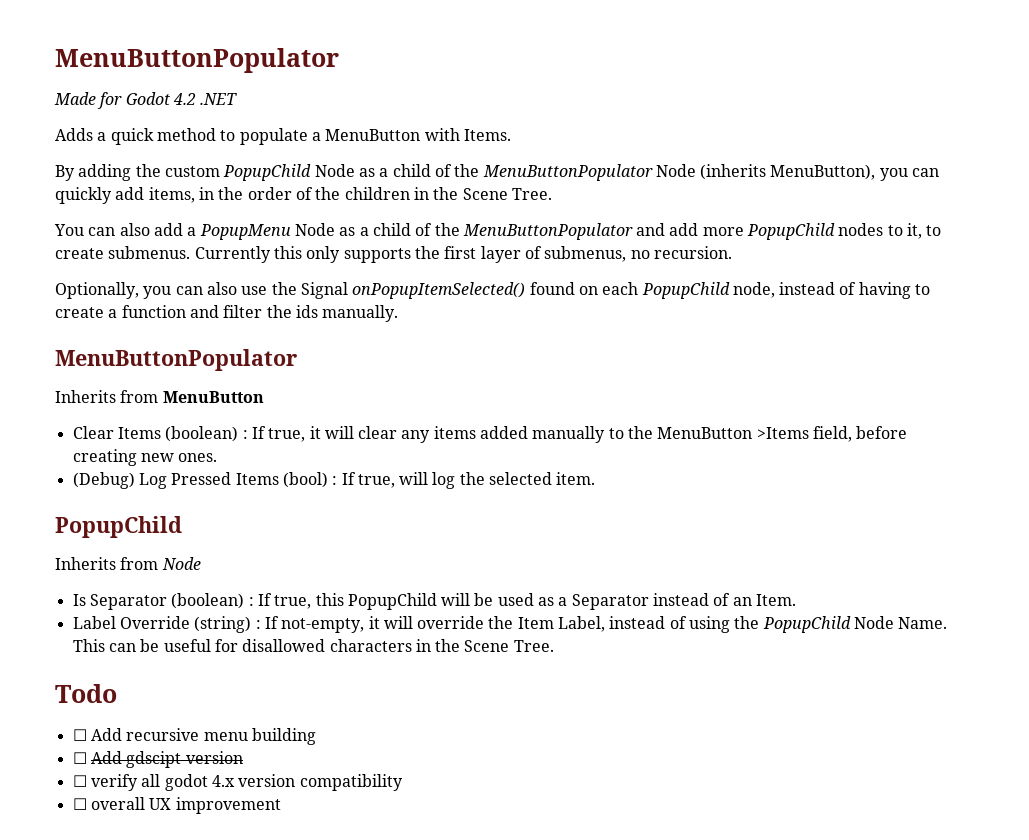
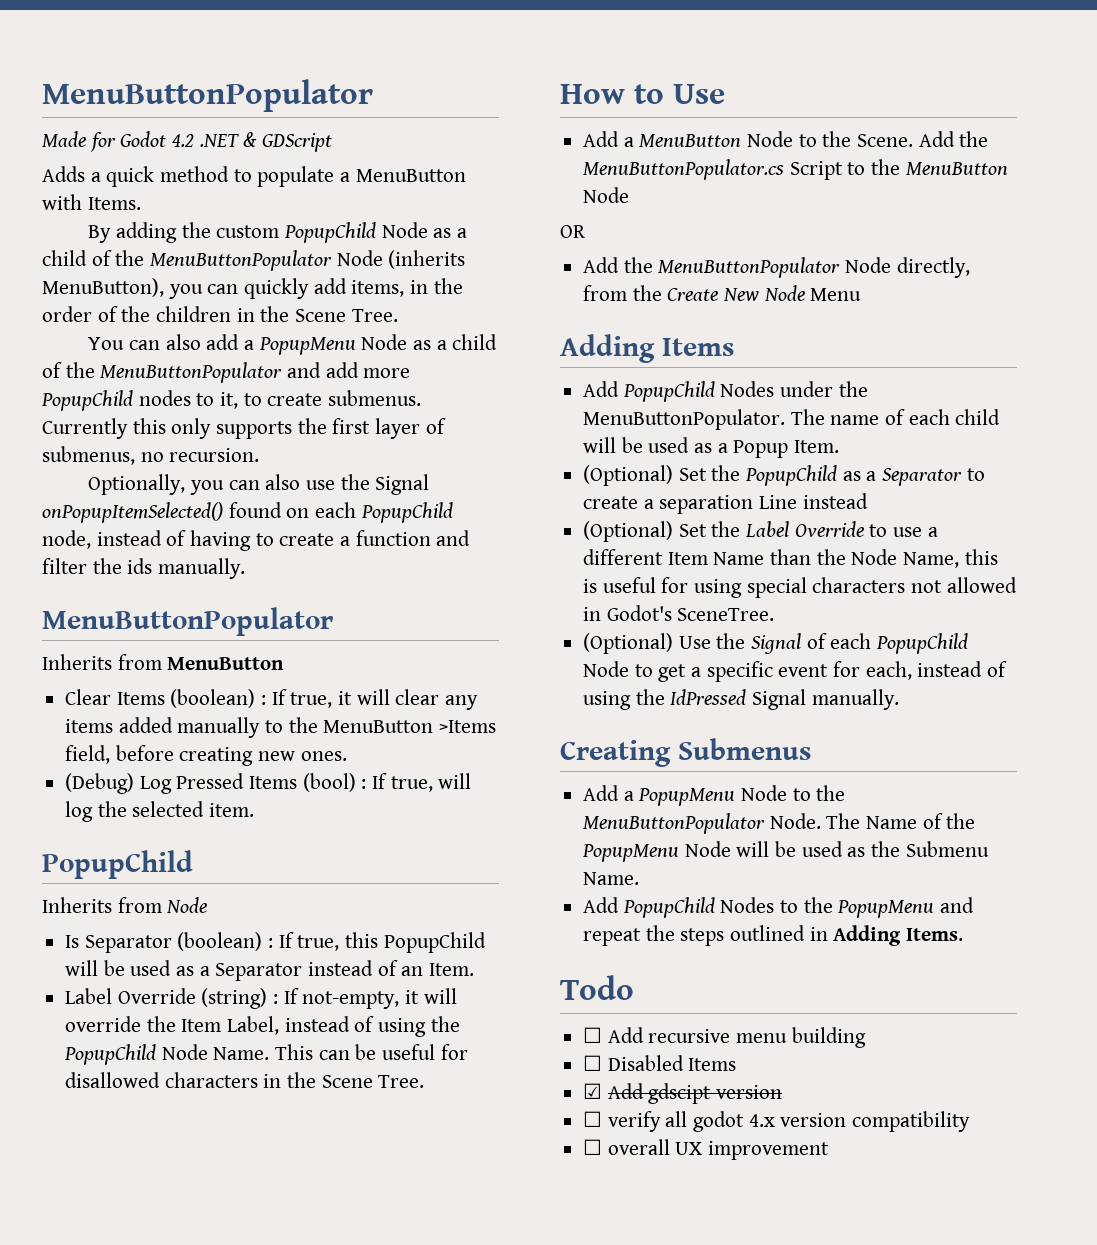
- Made for Godot 4.2 .NET
+ Made for Godot 4.2 .NET & GDScript
+ How to Use
+ Add a MenuButton Node to the Scene. Add the MenuButtonPopulator.cs Script to the MenuButton Node
+ OR
+ Add the MenuButtonPopulator Node directly, from the Create New Node Menu
+ Adding Items
+ Add PopupChild Nodes under the MenuButtonPopulator. The name of each child will be used as a Popup Item.
+ (Optional) Set the PopupChild as a Separator to create a separation Line instead
+ (Optional) Set the Label Override to use a different Item Name than the Node Name, this is useful for using special characters not allowed in Godot's SceneTree.
+ (Optional) Use the Signal of each PopupChild Node to get a specific event for each, instead of using the IdPressed Signal manually.
+ Creating Submenus
+ Add a PopupMenu Node to the MenuButtonPopulator Node. The Name of the PopupMenu Node will be used as the Submenu Name.
+ Add PopupChild Nodes to the PopupMenu and repeat the steps outlined in Adding Items.
- ☐ Add gdscipt version
+ ☐ Disabled Items
+ ☑ Add gdscipt version

